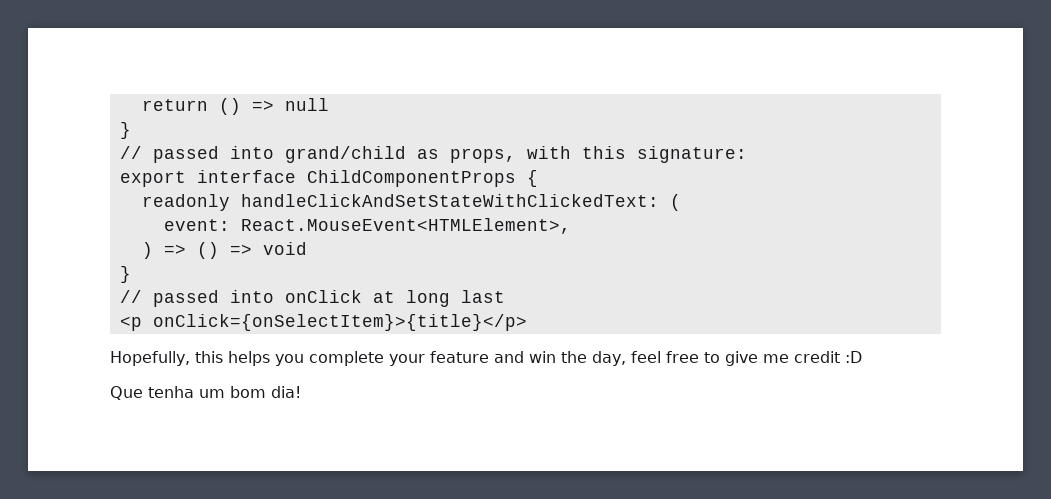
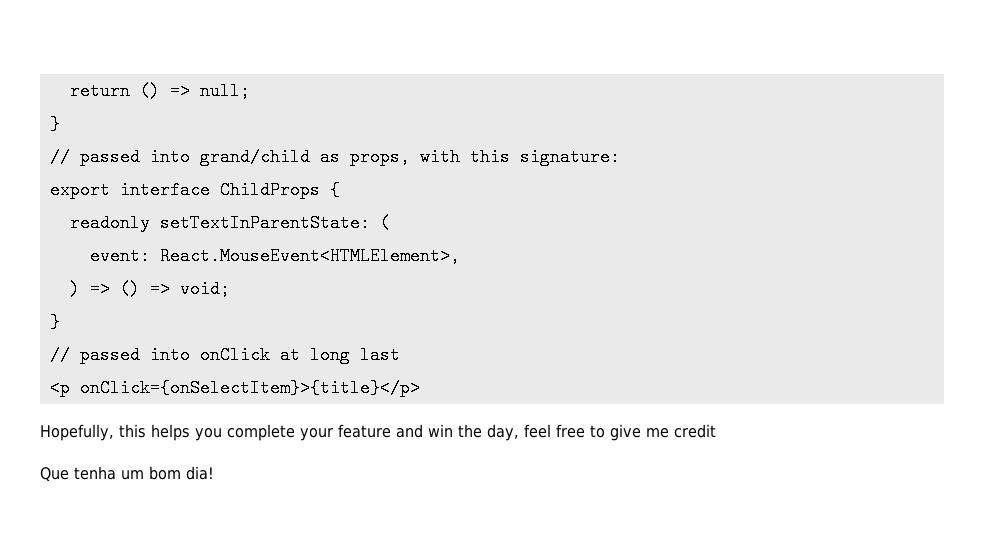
- return () => null
+ return () => null;
- export interface ChildComponentProps {
+ export interface ChildProps {
- readonly handleClickAndSetStateWithClickedText: (
+ readonly setTextInParentState: (
- ) => () => void
+ ) => () => void;
- Hopefully, this helps you complete your feature and win the day, feel free to give me credit :D
+ Hopefully, this helps you complete your feature and win the day, feel free to give me credit

